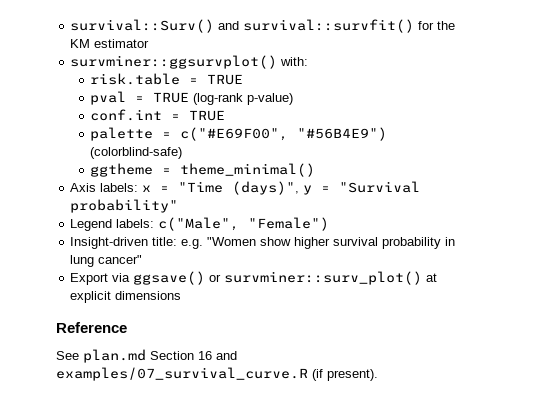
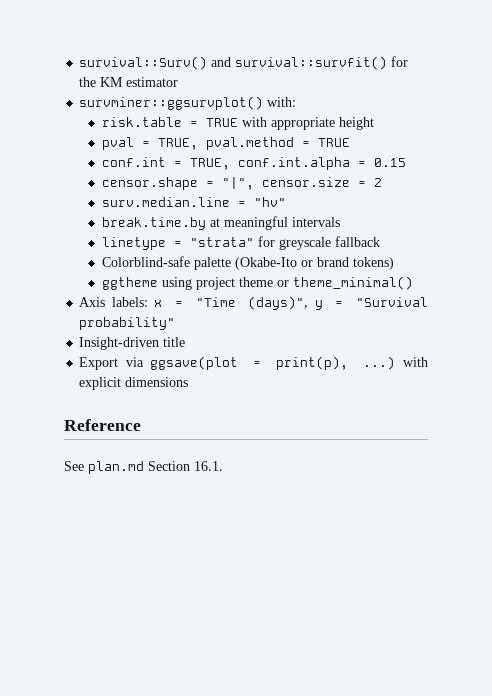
- risk.table = TRUE
+ risk.table = TRUE with appropriate height
- pval = TRUE (log-rank p-value)
+ pval = TRUE, pval.method = TRUE
- conf.int = TRUE
- palette = c("#E69F00", "#56B4E9") (colorblind-safe)
- ggtheme = theme_minimal()
+ conf.int = TRUE, conf.int.alpha = 0.15
+ censor.shape = "|", censor.size = 2
+ surv.median.line = "hv"
+ break.time.by at meaningful intervals
+ linetype = "strata" for greyscale fallback
+ Colorblind-safe palette (Okabe-Ito or brand tokens)
+ ggtheme using project theme or theme_minimal()
- Legend labels: c("Male", "Female")
- Insight-driven title: e.g. "Women show higher survival probability in lung cancer"
- Export via ggsave() or survminer::surv_plot() at explicit dimensions
+ Insight-driven title
+ Export via ggsave(plot = print(p), ...) with explicit dimensions
- See plan.md Section 16 and examples/07_survival_curve.R (if present).
+ See plan.md Section 16.1.

